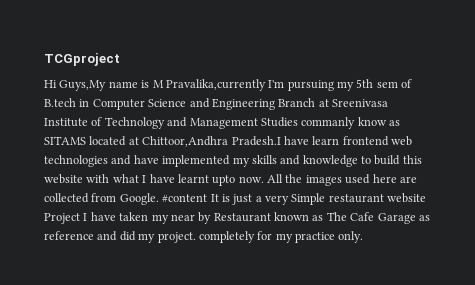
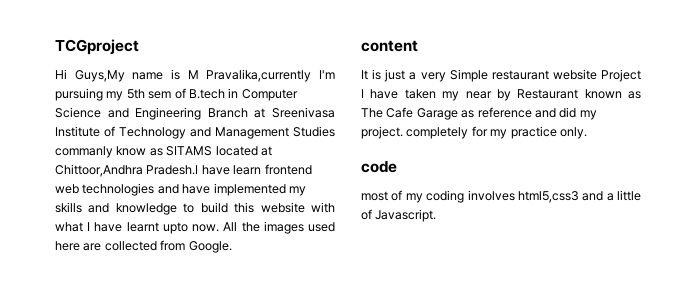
- All the images used here are collected from Google. #content It is just a very Simple restaurant website Project I have taken my near by Restaurant known as The Cafe Garage as reference and did my project. completely for my practice only.
+ All the images used here are collected from Google.
+ content
+ It is just a very Simple restaurant website Project I have taken my near by Restaurant known as The Cafe Garage as reference and did my project. completely for my practice only.
+ code
+ most of my coding involves html5,css3 and a little of Javascript.

